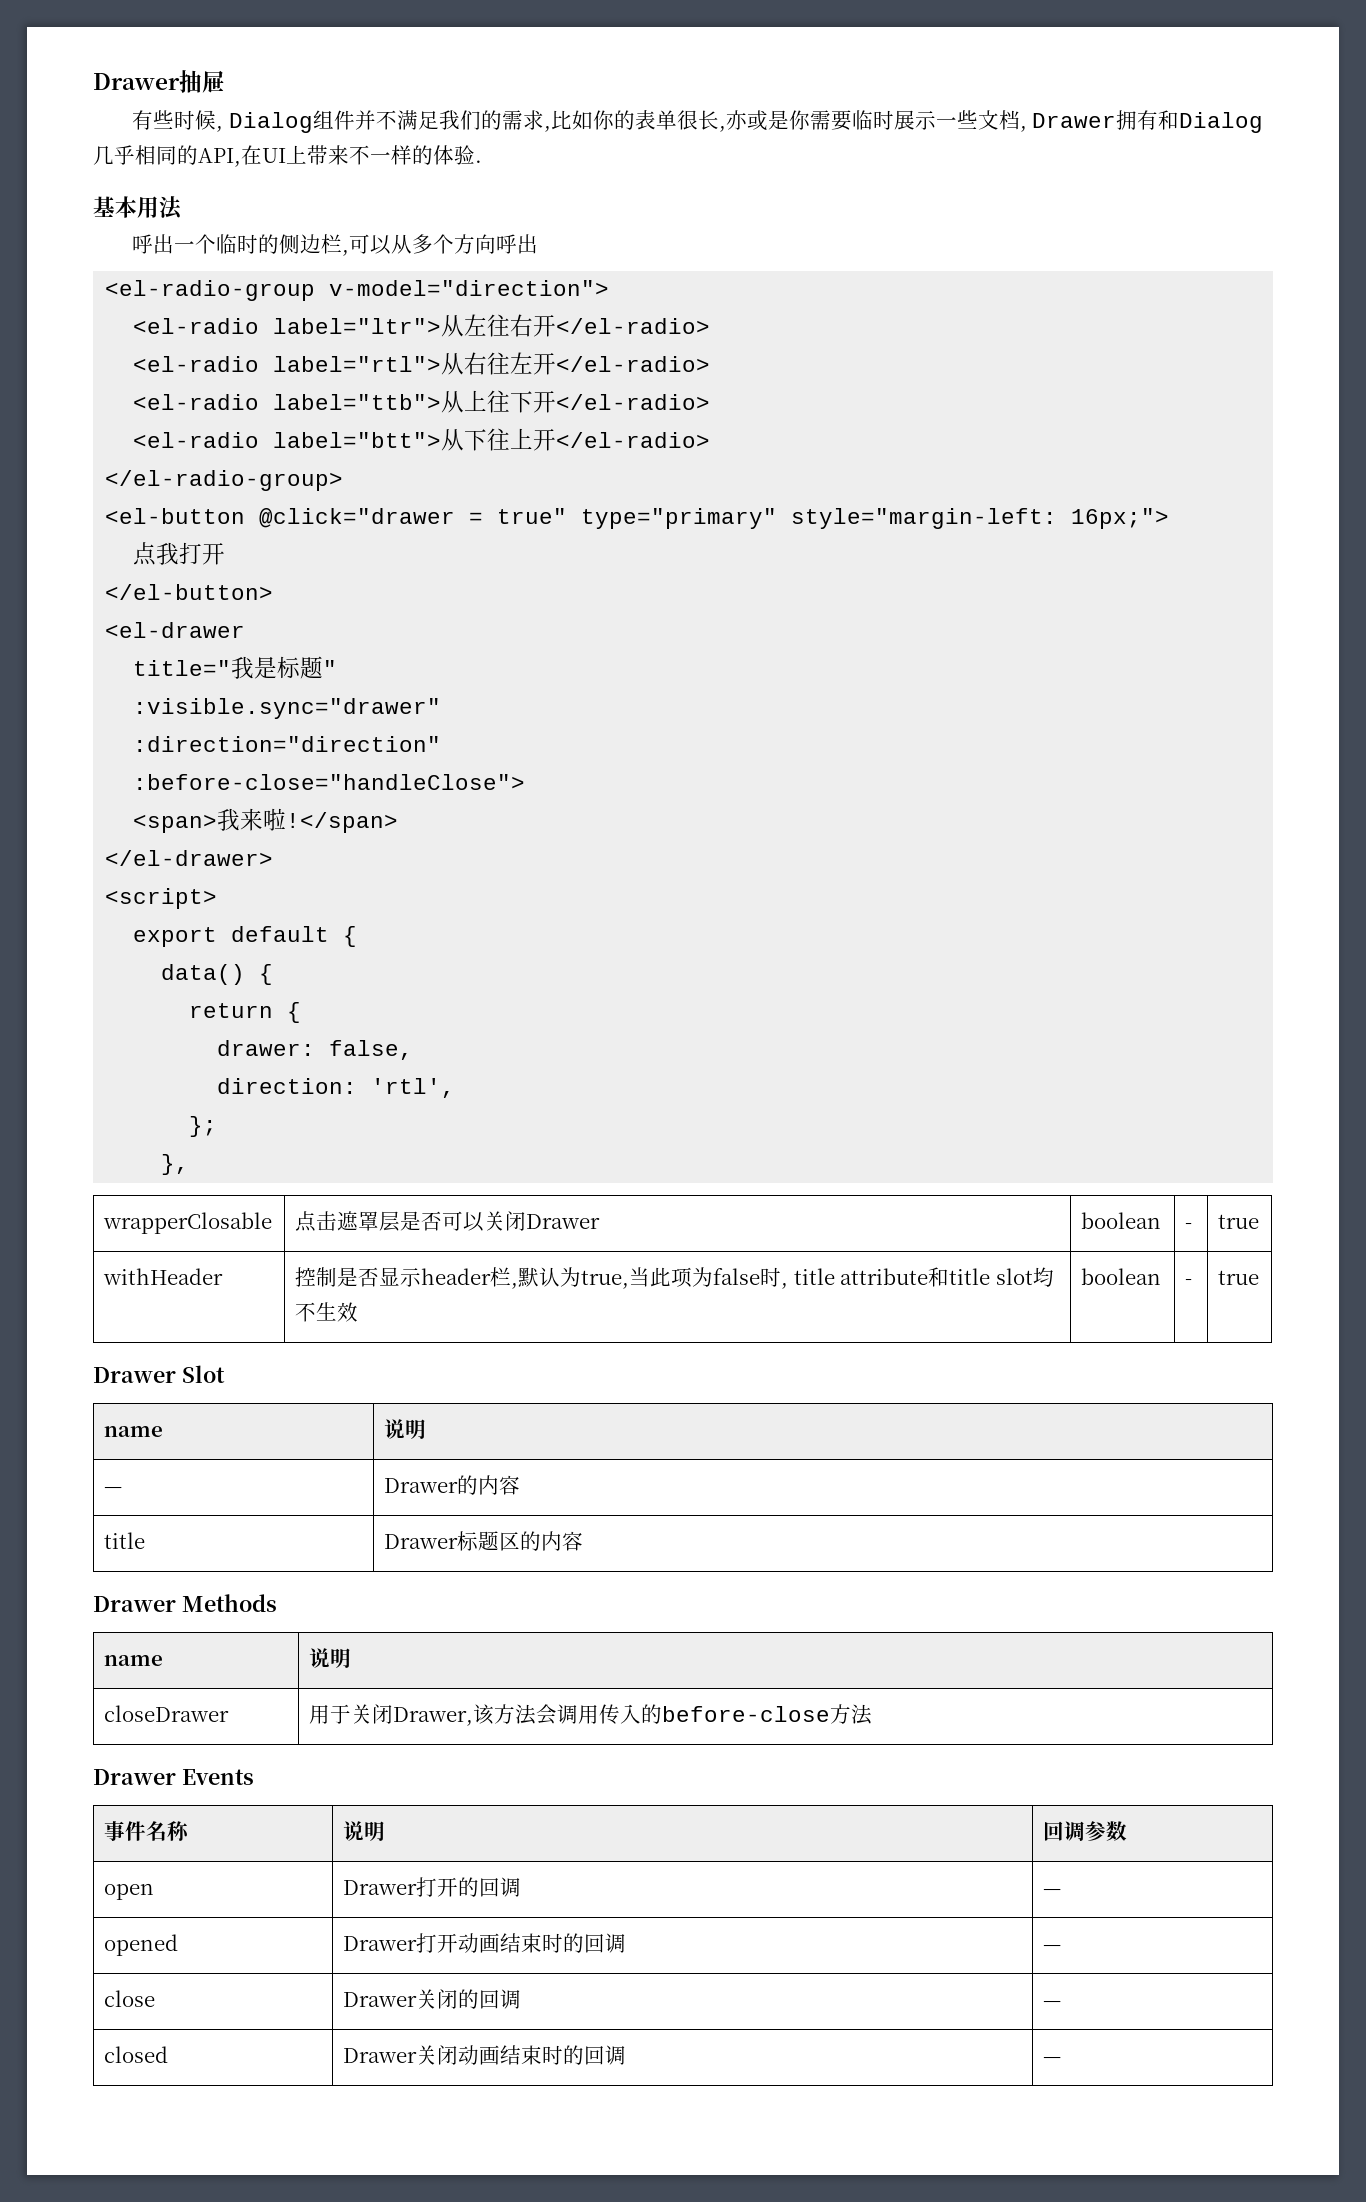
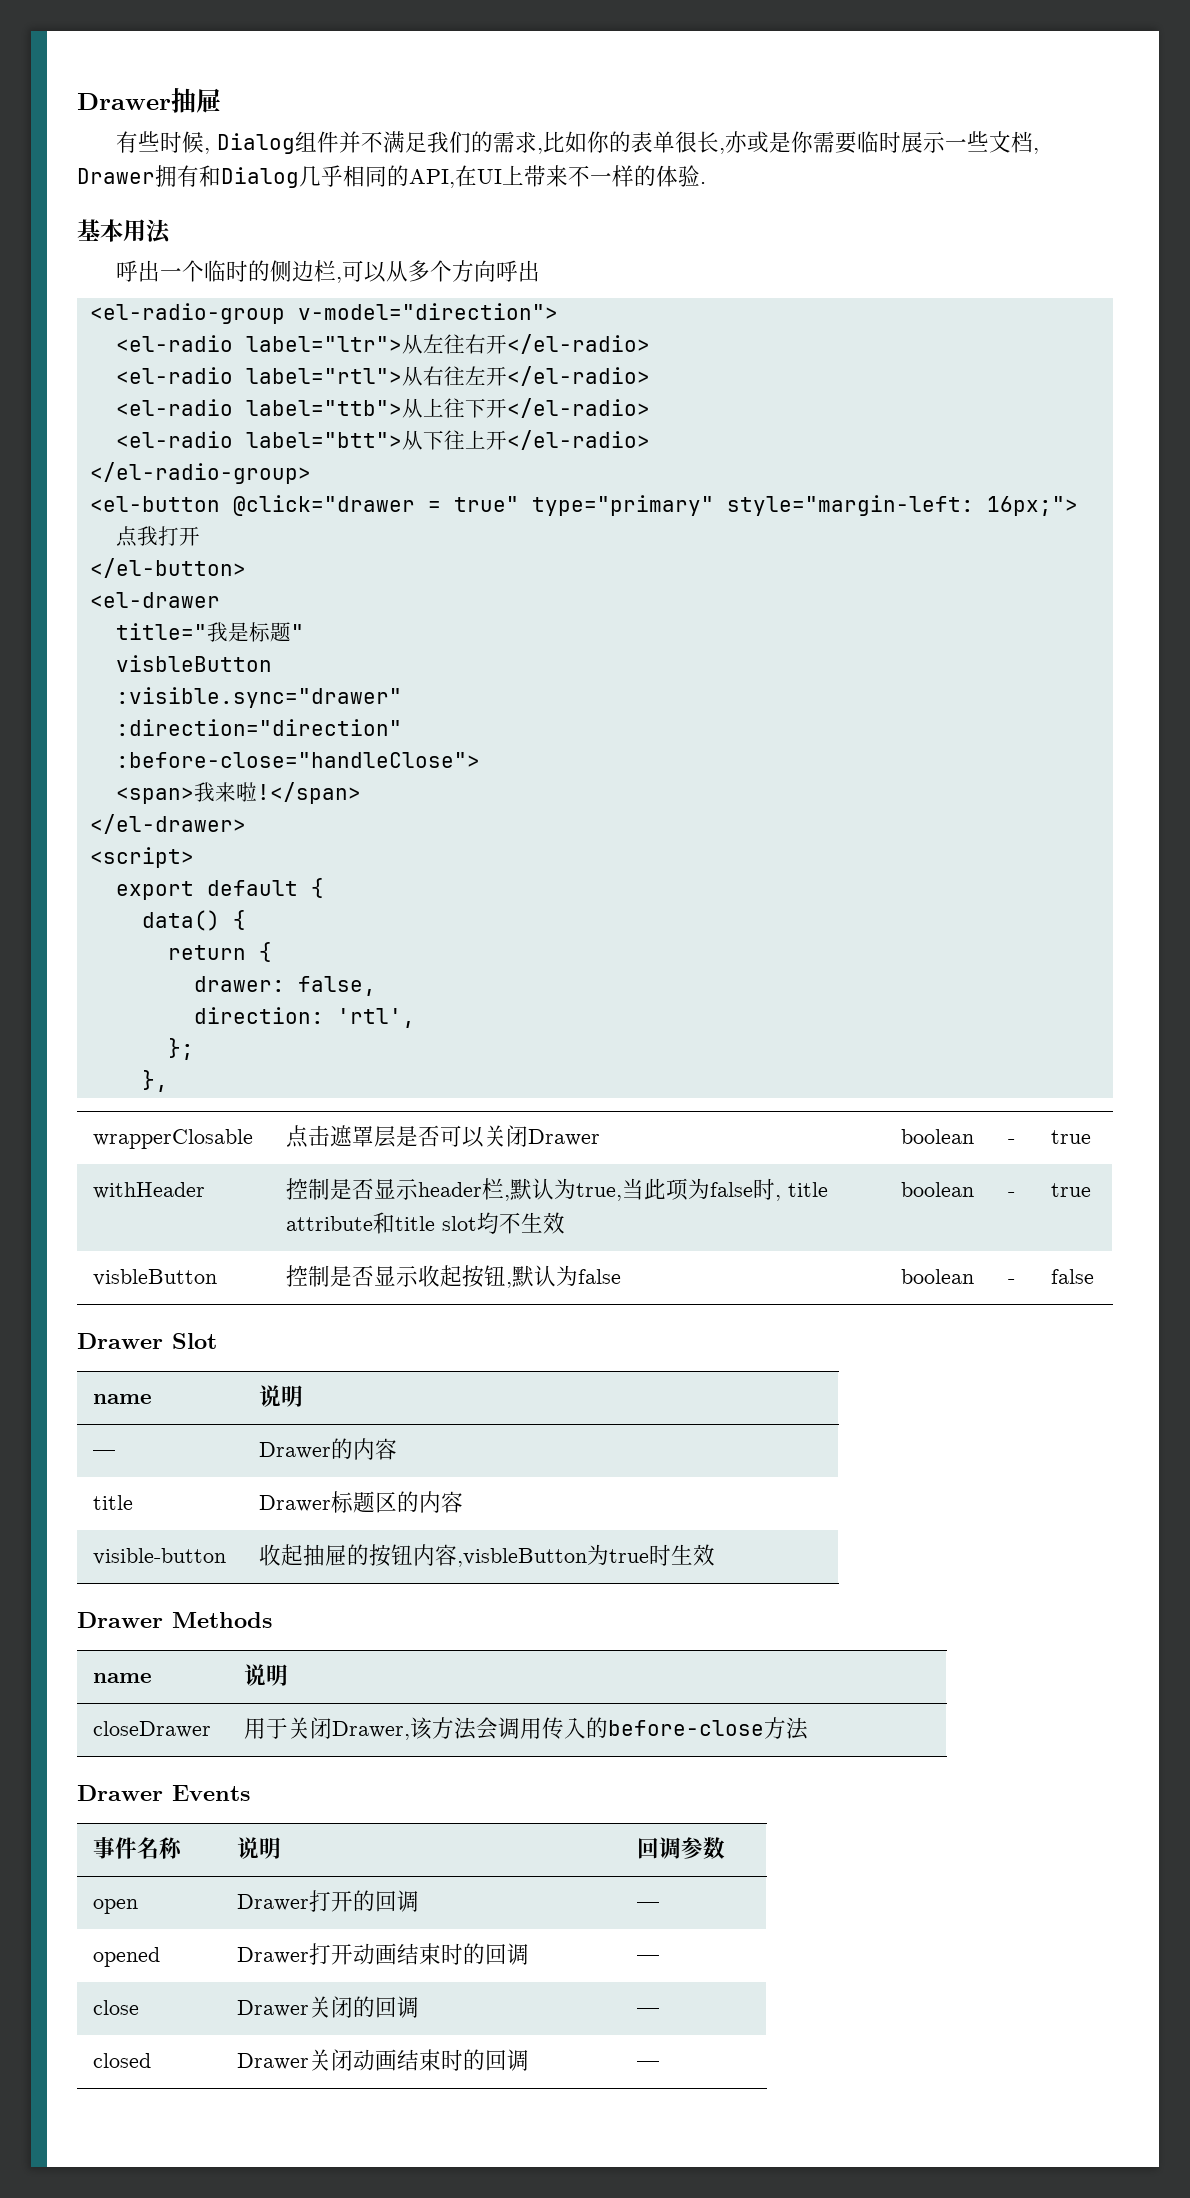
  title="我是标题"
+ visbleButton
+ visbleButton | 控制是否显示收起按钮,默认为false | boolean | - | false
+ visible-button | 收起抽屉的按钮内容,visbleButton为true时生效

